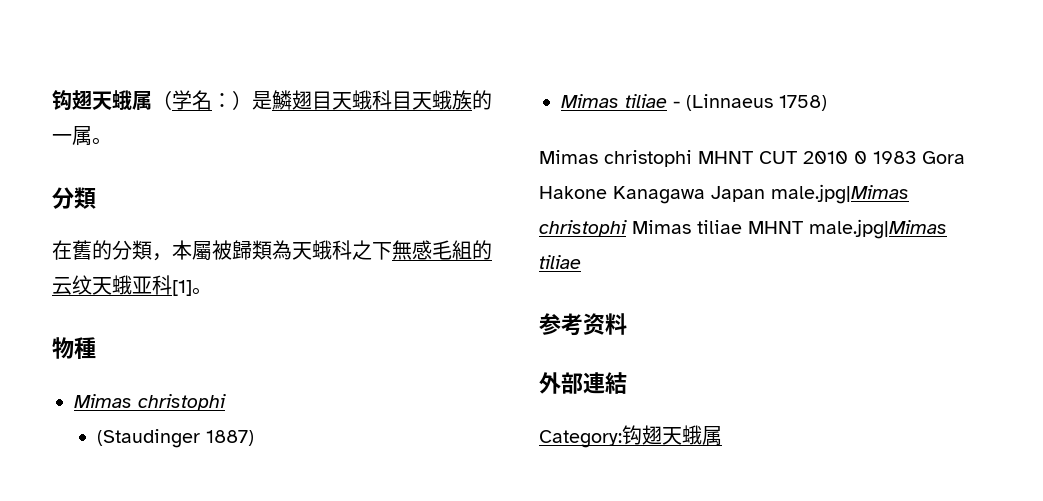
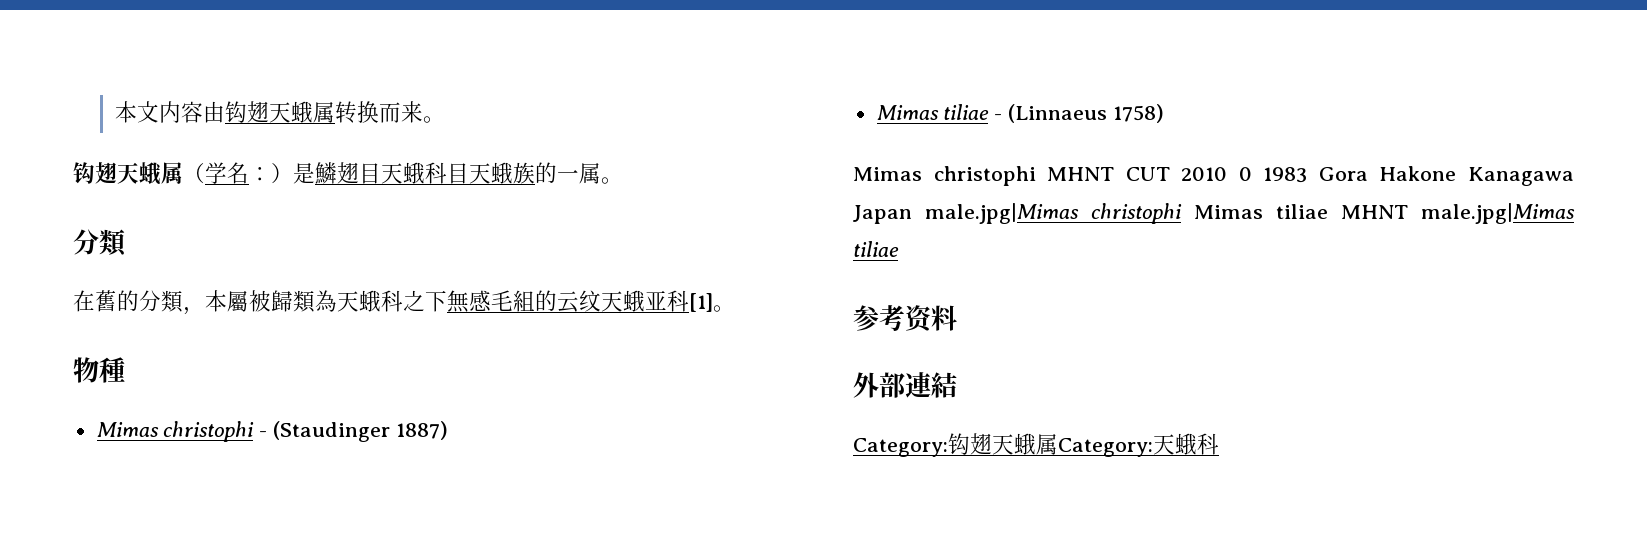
+ 本文内容由钩翅天蛾属转换而来。
  物種
- Mimas christophi
- (Staudinger 1887)
+ Mimas christophi - (Staudinger 1887)
- Category:钩翅天蛾属
+ Category:钩翅天蛾属Category:天蛾科

